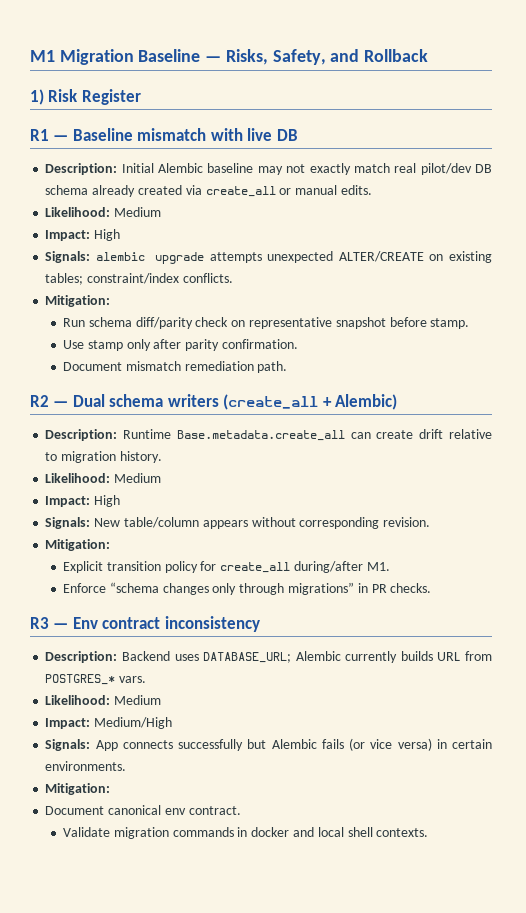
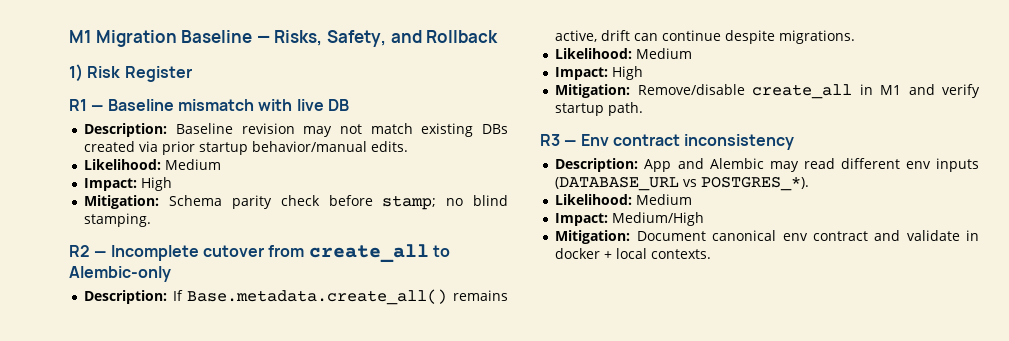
- Description: Initial Alembic baseline may not exactly match real pilot/dev DB schema already created via create_all or manual edits.
+ Description: Baseline revision may not match existing DBs created via prior startup behavior/manual edits.
- Signals: alembic upgrade attempts unexpected ALTER/CREATE on existing tables; constraint/index conflicts.
- Mitigation:
- Run schema diff/parity check on representative snapshot before stamp.
- Use stamp only after parity confirmation.
- Document mismatch remediation path.
- R2 — Dual schema writers (create_all + Alembic)
- Description: Runtime Base.metadata.create_all can create drift relative to migration history.
+ Mitigation: Schema parity check before stamp; no blind stamping.
+ R2 — Incomplete cutover from create_all to Alembic-only
+ Description: If Base.metadata.create_all() remains active, drift can continue despite migrations.
  Likelihood: Medium
  Impact: High
- Signals: New table/column appears without corresponding revision.
- Mitigation:
- Explicit transition policy for create_all during/after M1.
- Enforce “schema changes only through migrations” in PR checks.
+ Mitigation: Remove/disable create_all in M1 and verify startup path.
- Description: Backend uses DATABASE_URL; Alembic currently builds URL from POSTGRES_* vars.
+ Description: App and Alembic may read different env inputs (DATABASE_URL vs POSTGRES_*).
  Likelihood: Medium
  Impact: Medium/High
- Signals: App connects successfully but Alembic fails (or vice versa) in certain environments.
- Mitigation:
- Document canonical env contract.
- Validate migration commands in docker and local shell contexts.
+ Mitigation: Document canonical env contract and validate in docker + local contexts.

